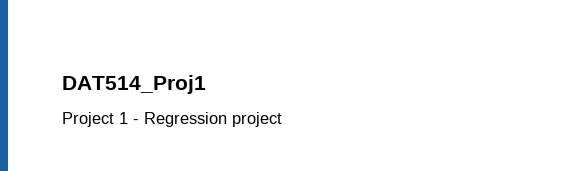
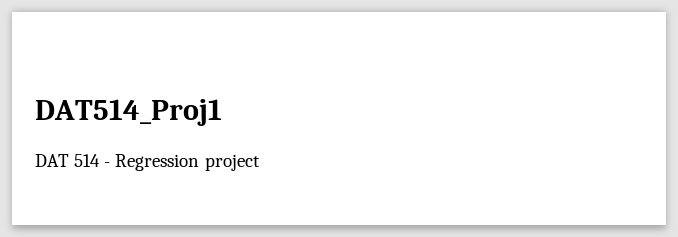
- Project 1 - Regression project
+ DAT 514 - Regression project

